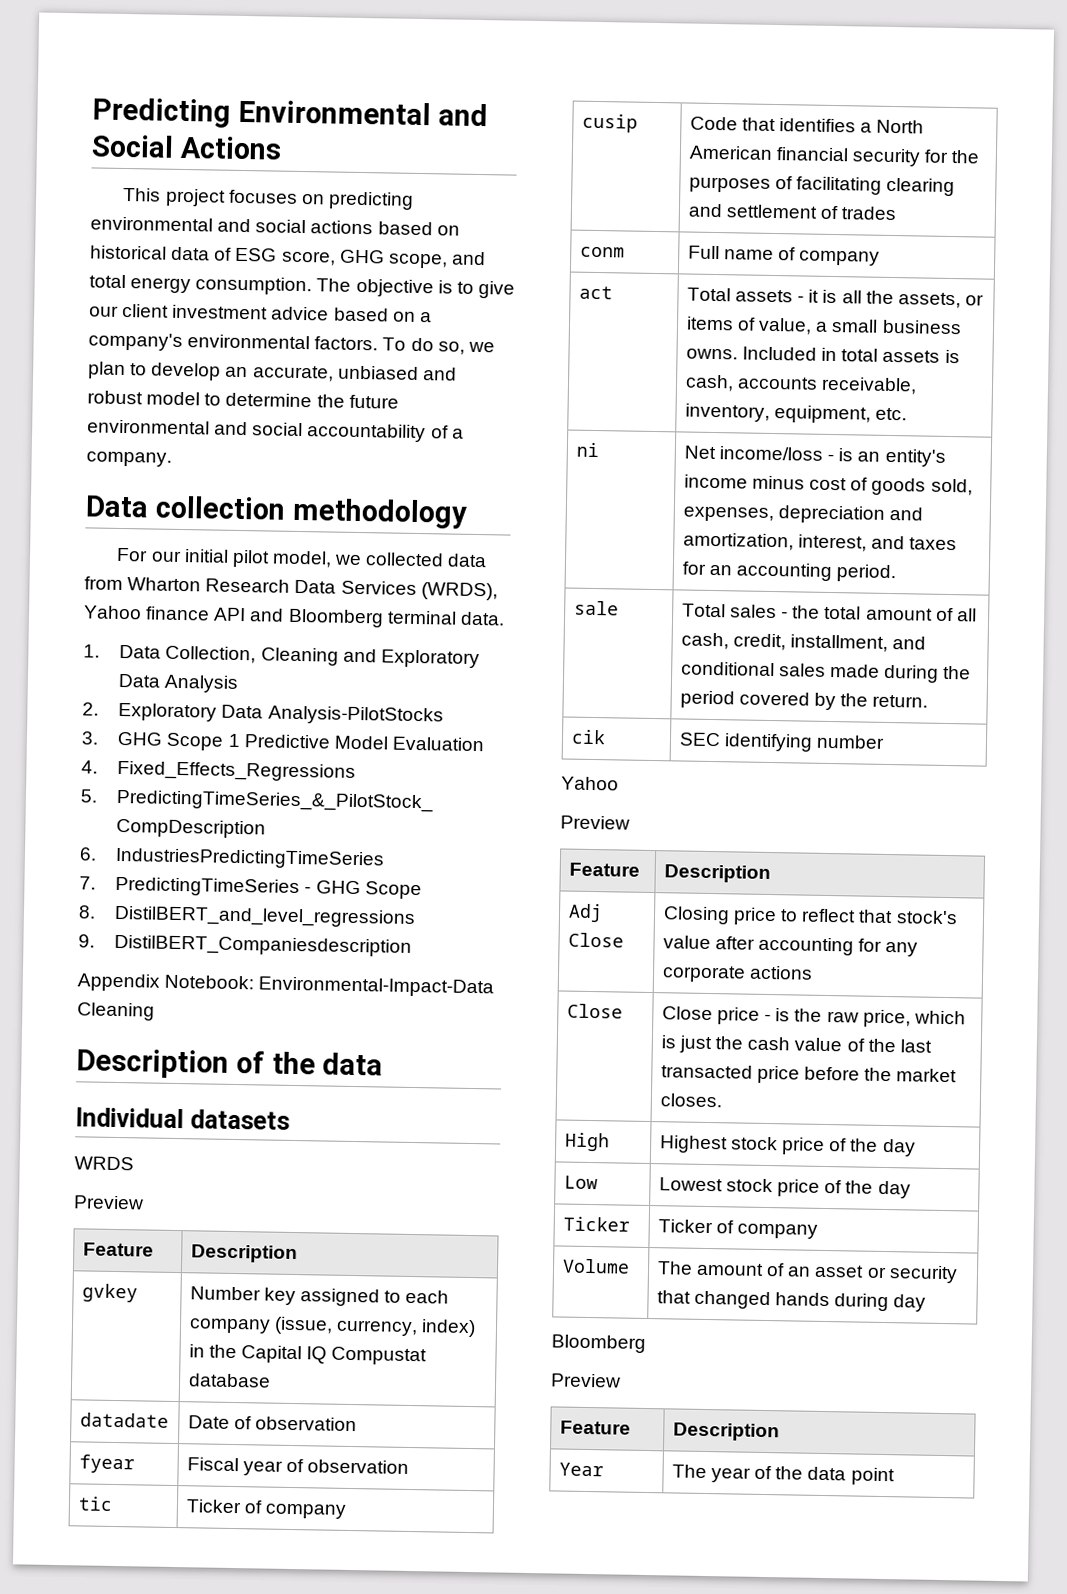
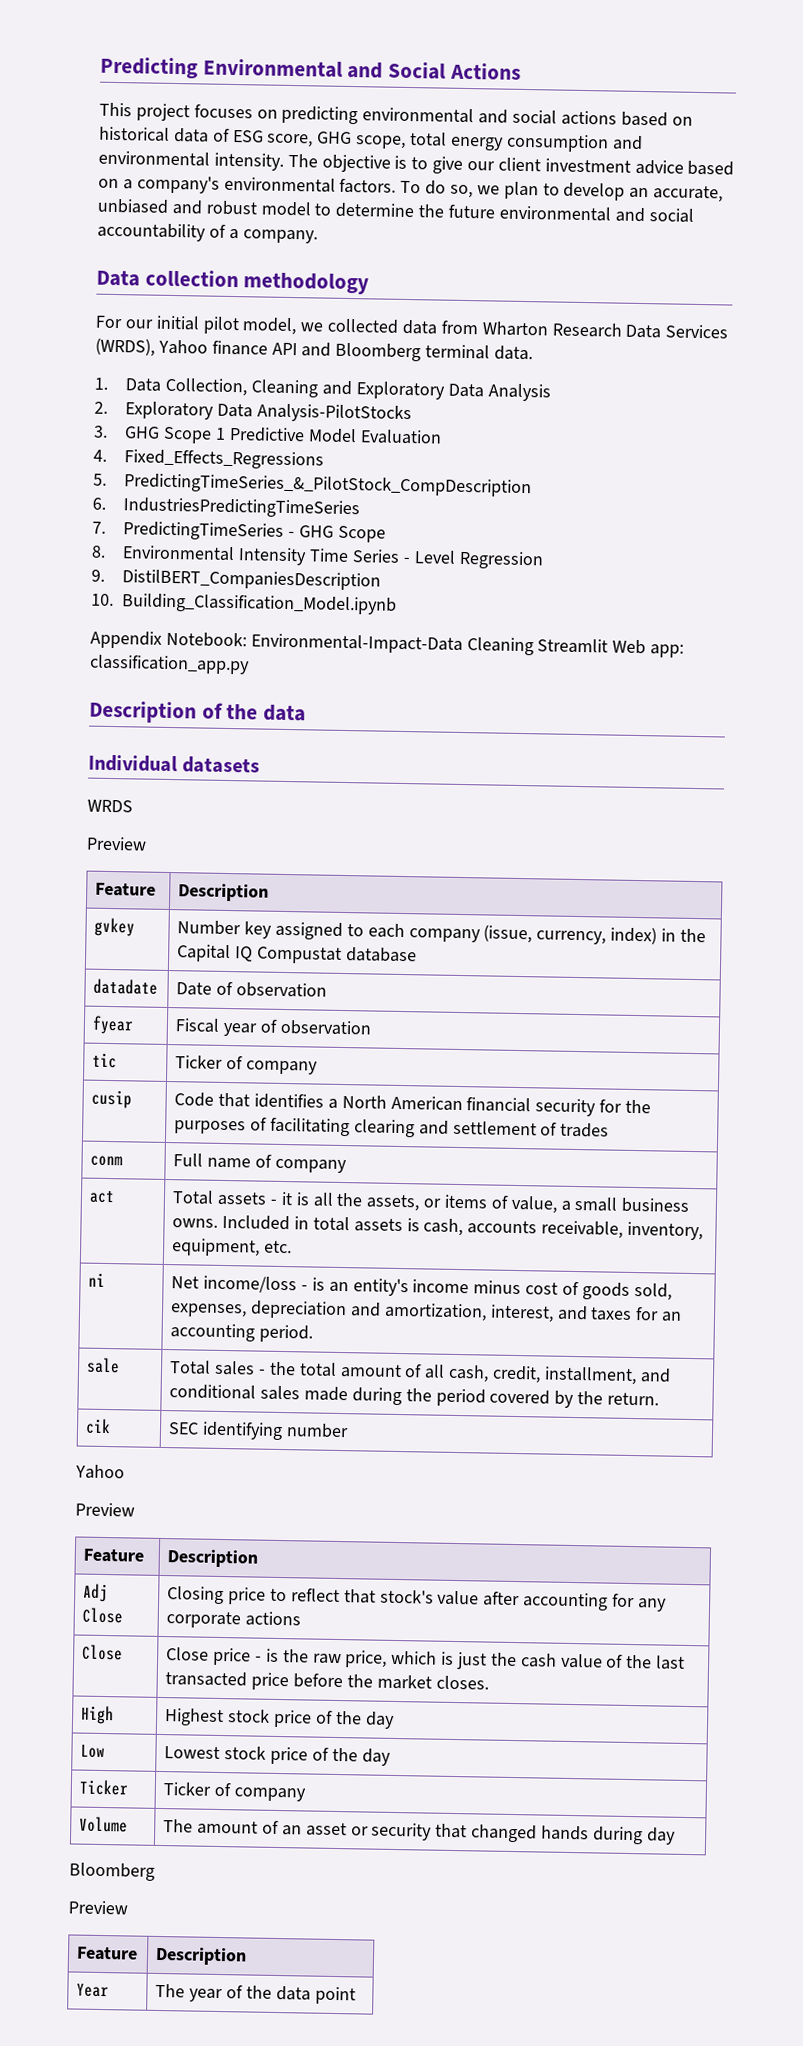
- This project focuses on predicting environmental and social actions based on historical data of ESG score, GHG scope, and total energy consumption.
+ This project focuses on predicting environmental and social actions based on historical data of ESG score, GHG scope, total energy consumption and environmental intensity.
- 8. DistilBERT_and_level_regressions
- 9. DistilBERT_Companiesdescription
+ 8. Environmental Intensity Time Series - Level Regression
+ 9. DistilBERT_CompaniesDescription
+ 10. Building_Classification_Model.ipynb
- Appendix Notebook: Environmental-Impact-Data Cleaning
+ Appendix Notebook: Environmental-Impact-Data Cleaning Streamlit Web app: classification_app.py

